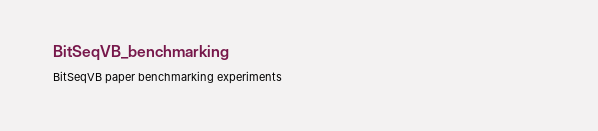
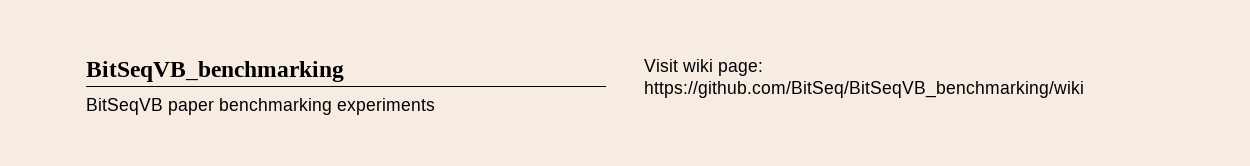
+ Visit wiki page: https://github.com/BitSeq/BitSeqVB_benchmarking/wiki

